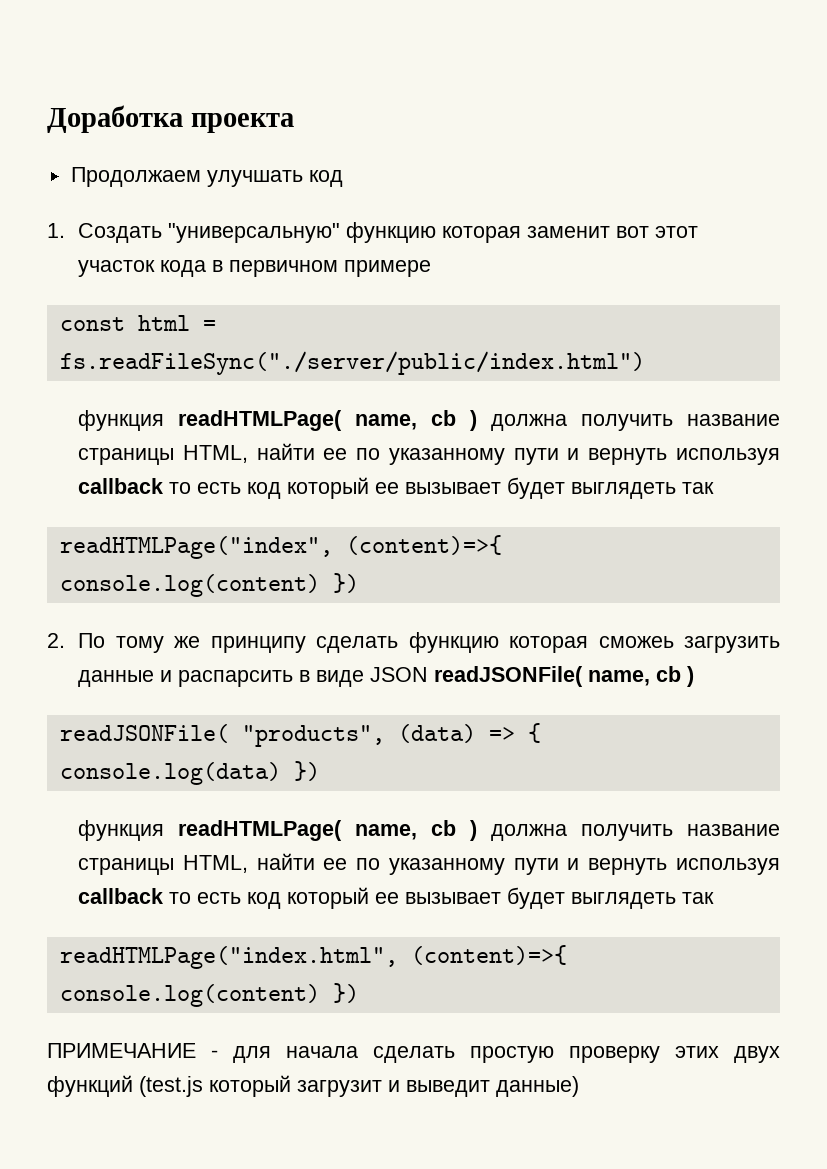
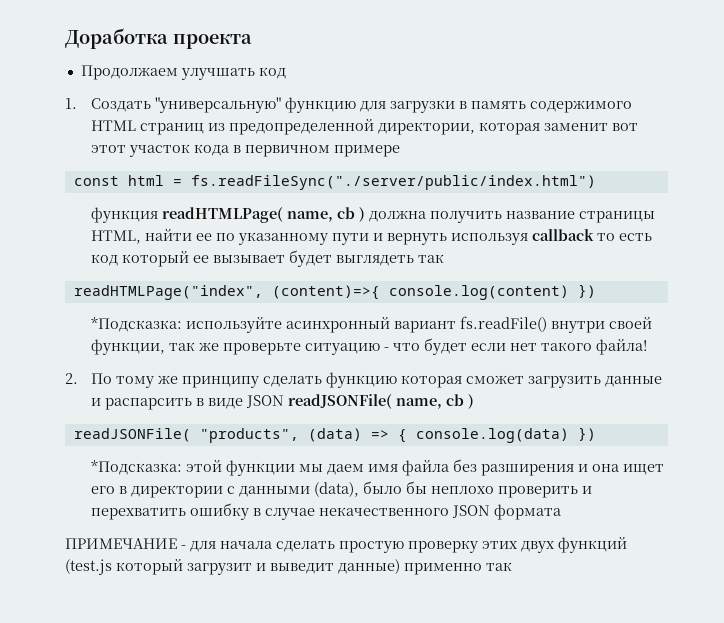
- 1. Создать "универсальную" функцию которая заменит вот этот участок кода в первичном примере
+ 1. Создать "универсальную" функцию для загрузки в память содержимого HTML страниц из предопределенной директории, которая заменит вот этот участок кода в первичном примере
+ *Подсказка: используйте асинхронный вариант fs.readFile() внутри своей функции, так же проверьте ситуацию - что будет если нет такого файла!
- 2. По тому же принципу сделать функцию которая сможеь загрузить данные и распарсить в виде JSON readJSONFile( name, cb )
+ 2. По тому же принципу сделать функцию которая сможет загрузить данные и распарсить в виде JSON readJSONFile( name, cb )
  readJSONFile( "products", (data) => { console.log(data) })
- функция readHTMLPage( name, cb ) должна получить название страницы HTML, найти ее по указанному пути и вернуть используя callback то есть код который ее вызывает будет выглядеть так
- readHTMLPage("index.html", (content)=>{ console.log(content) })
+ *Подсказка: этой функции мы даем имя файла без разширения и она ищет его в директории с данными (data), было бы неплохо проверить и перехватить ошибку в случае некачественного JSON формата
- ПРИМЕЧАНИЕ - для начала сделать простую проверку этих двух функций (test.js который загрузит и выведит данные)
+ ПРИМЕЧАНИЕ - для начала сделать простую проверку этих двух функций (test.js который загрузит и выведит данные) применно так

